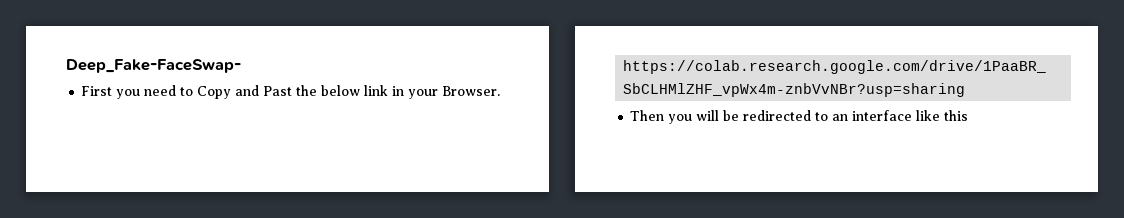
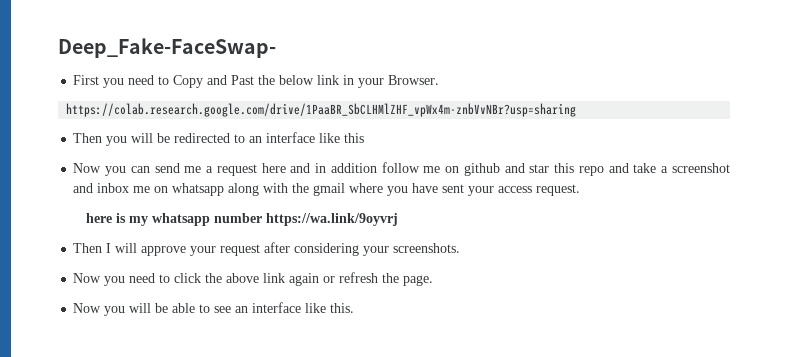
+ Now you can send me a request here and in addition follow me on github and star this repo and take a screenshot and inbox me on whatsapp along with the gmail where you have sent your access request.
+ here is my whatsapp number https://wa.link/9oyvrj
+ Then I will approve your request after considering your screenshots.
+ Now you need to click the above link again or refresh the page.
+ Now you will be able to see an interface like this.

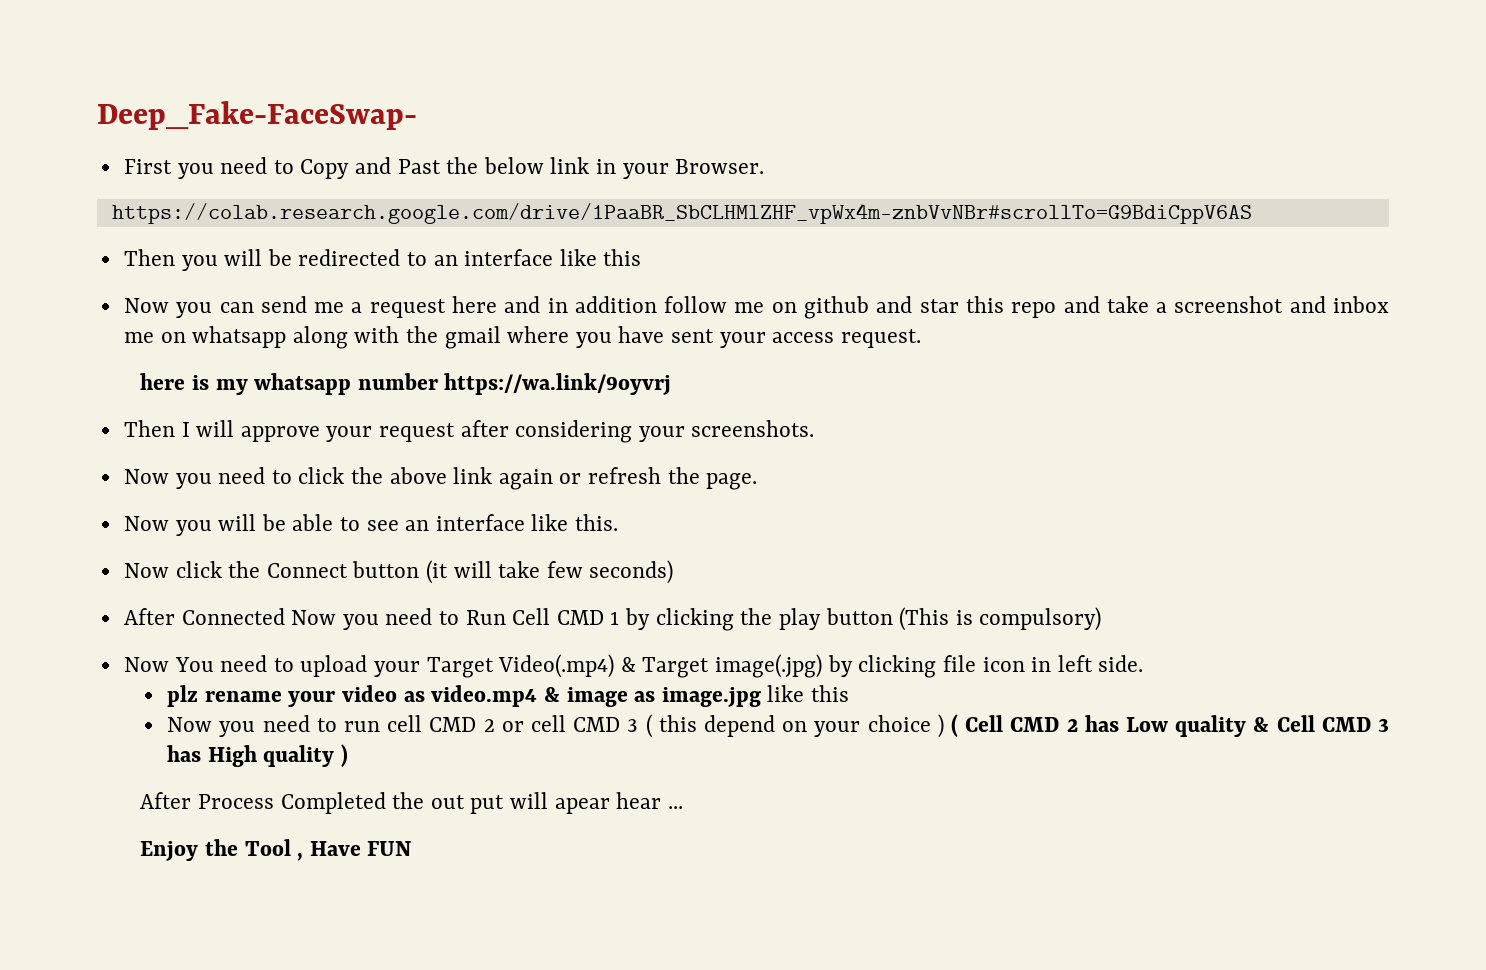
- https://colab.research.google.com/drive/1PaaBR_SbCLHMlZHF_vpWx4m-znbVvNBr?usp=sharing
+ https://colab.research.google.com/drive/1PaaBR_SbCLHMlZHF_vpWx4m-znbVvNBr#scrollTo=G9BdiCppV6AS
+ Now click the Connect button (it will take few seconds)
+ After Connected Now you need to Run Cell CMD 1 by clicking the play button (This is compulsory)
+ Now You need to upload your Target Video(.mp4) & Target image(.jpg) by clicking file icon in left side.
+ plz rename your video as video.mp4 & image as image.jpg like this
+ Now you need to run cell CMD 2 or cell CMD 3 ( this depend on your choice ) ( Cell CMD 2 has Low quality & Cell CMD 3 has High quality )
+ After Process Completed the out put will apear hear ...
+ Enjoy the Tool , Have FUN

